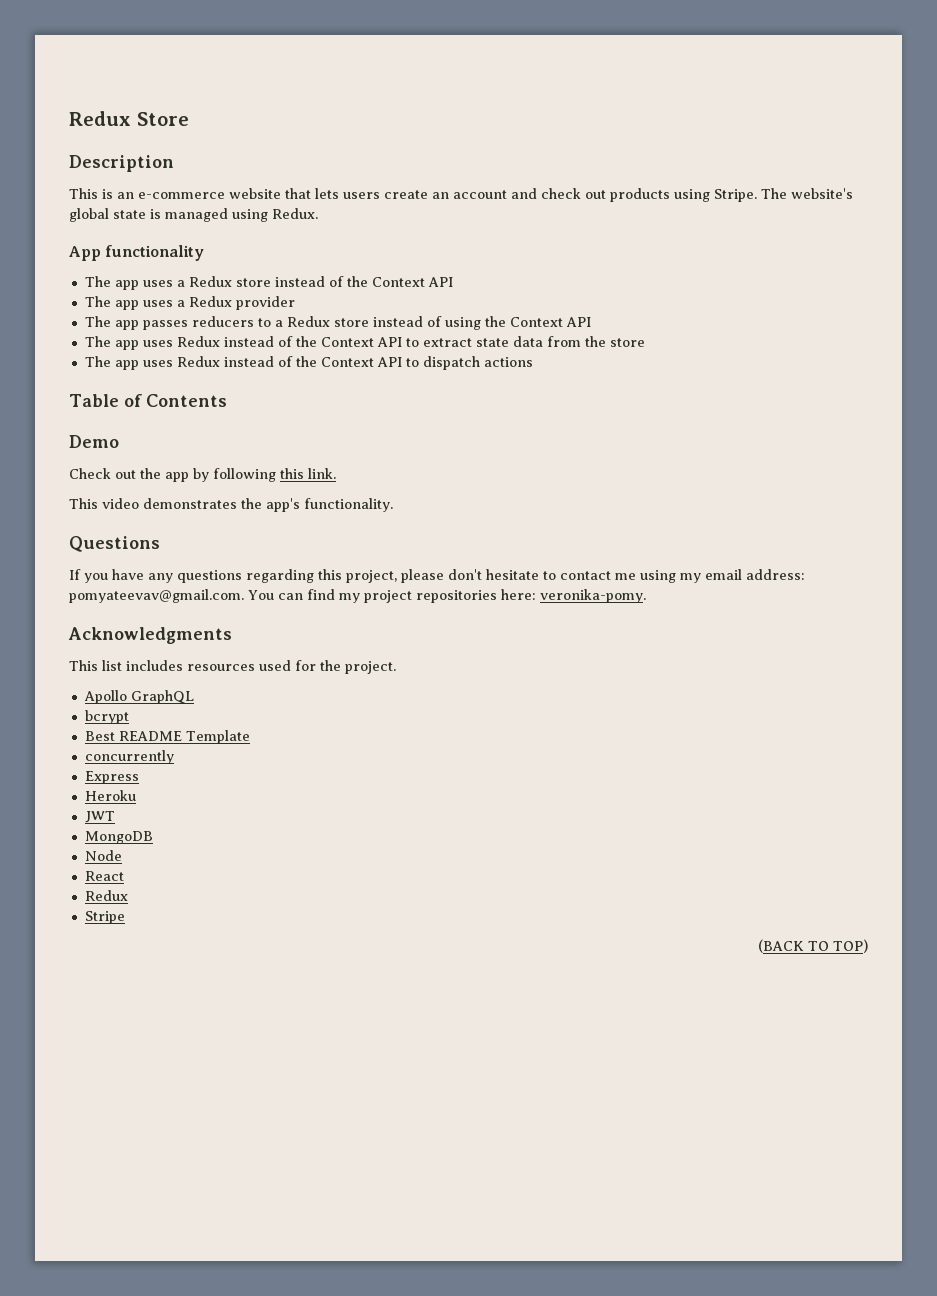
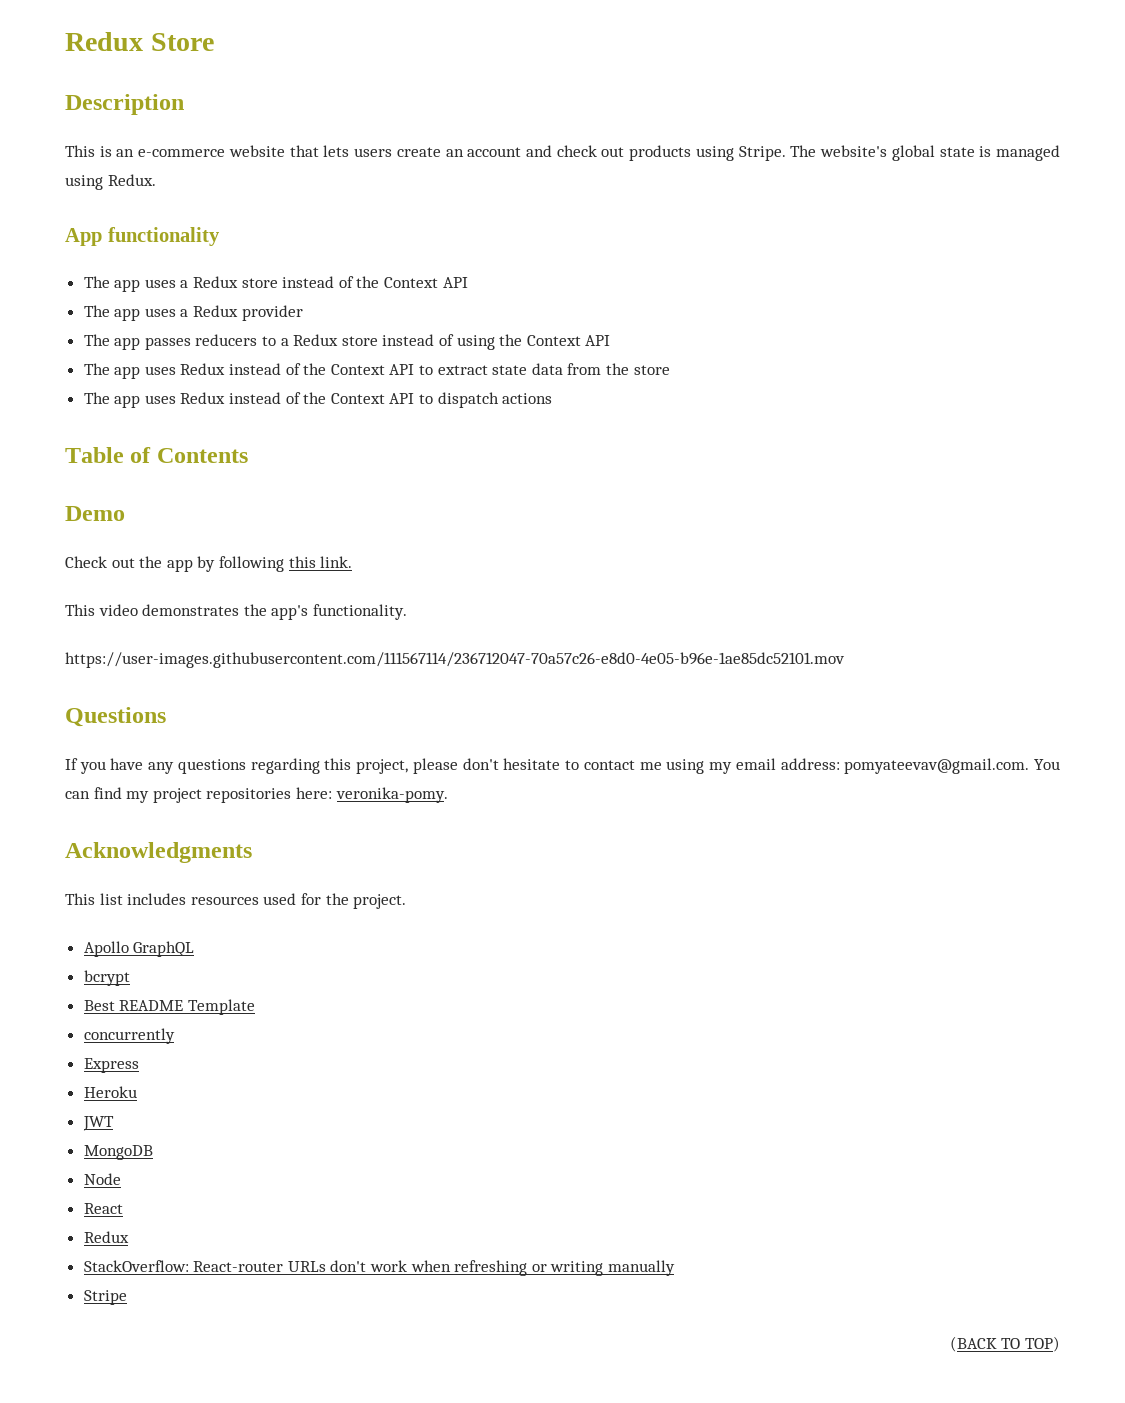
+ https://user-images.githubusercontent.com/111567114/236712047-70a57c26-e8d0-4e05-b96e-1ae85dc52101.mov
+ StackOverflow: React-router URLs don't work when refreshing or writing manually

